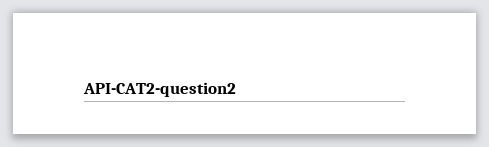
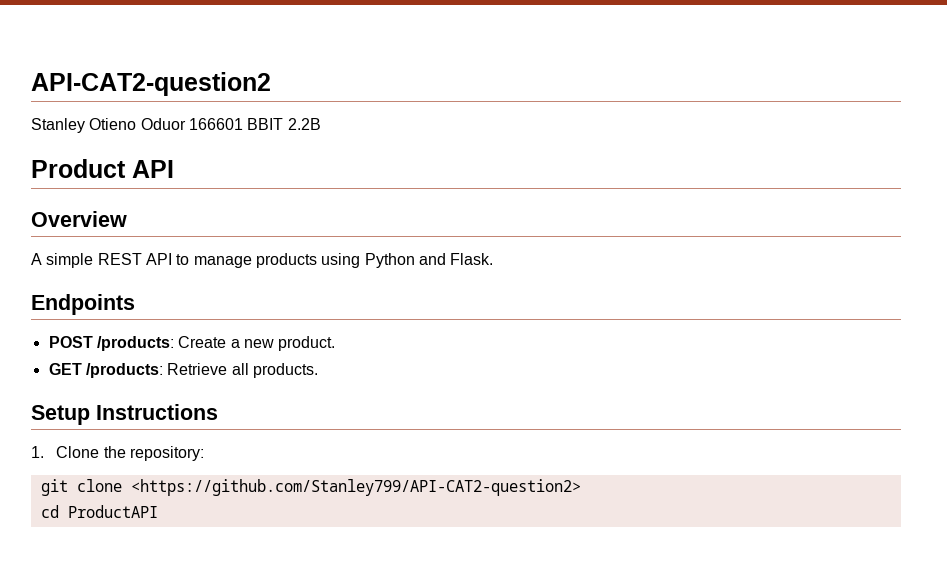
+ Stanley Otieno Oduor 166601 BBIT 2.2B
+ Product API
+ Overview
+ A simple REST API to manage products using Python and Flask.
+ Endpoints
+ POST /products: Create a new product.
+ GET /products: Retrieve all products.
+ Setup Instructions
+ 1. Clone the repository:
+ git clone <https://github.com/Stanley799/API-CAT2-question2>
+ cd ProductAPI

